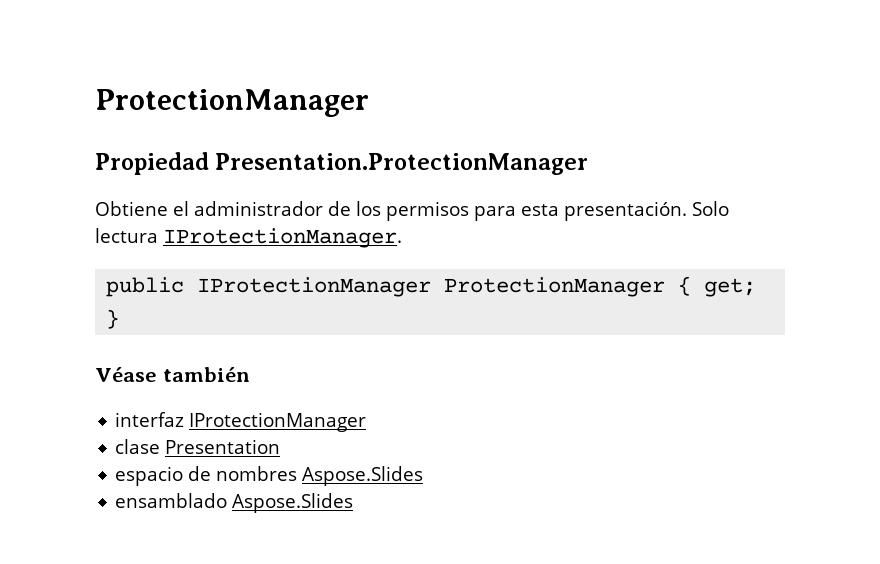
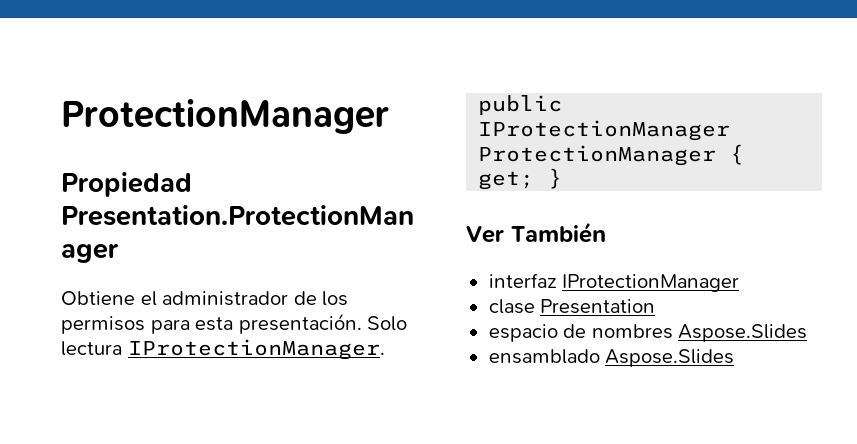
- Véase también
+ Ver También

